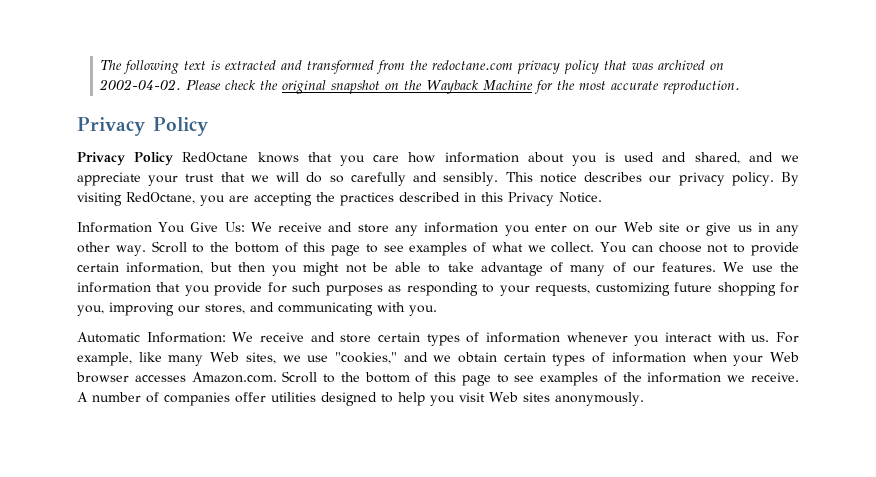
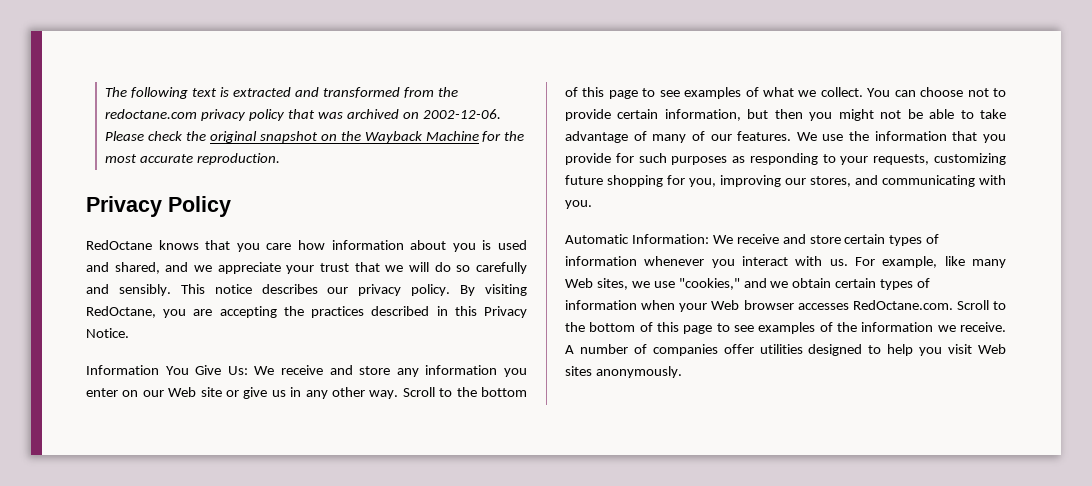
- The following text is extracted and transformed from the redoctane.com privacy policy that was archived on 2002-04-02.
+ The following text is extracted and transformed from the redoctane.com privacy policy that was archived on 2002-12-06.
- Privacy Policy RedOctane knows that you care how information about you is used and shared, and we appreciate your trust that we will do so carefully and sensibly.
+ RedOctane knows that you care how information about you is used and shared, and we appreciate your trust that we will do so carefully and sensibly.
- For example, like many Web sites, we use "cookies," and we obtain certain types of information when your Web browser accesses Amazon.com. Scroll to the bottom of this page to see examples of the information we receive.
+ For example, like many Web sites, we use "cookies," and we obtain certain types of information when your Web browser accesses RedOctane.com. Scroll to the bottom of this page to see examples of the information we receive.

